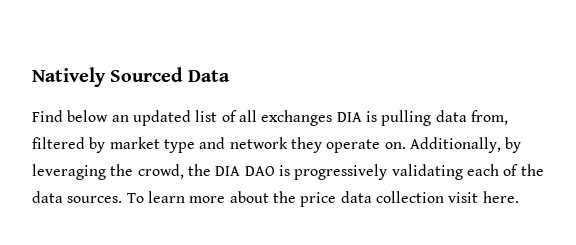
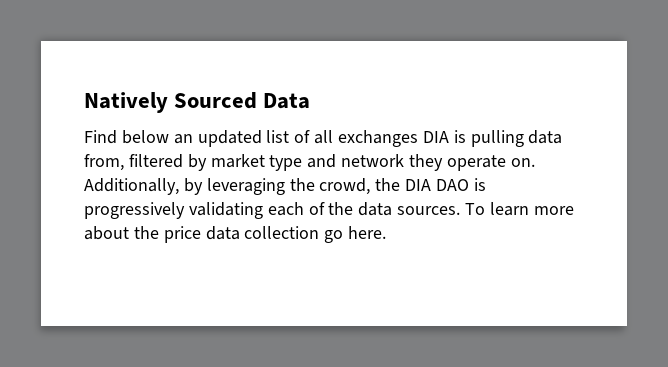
- To learn more about the price data collection visit here.
+ To learn more about the price data collection go here.

